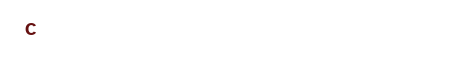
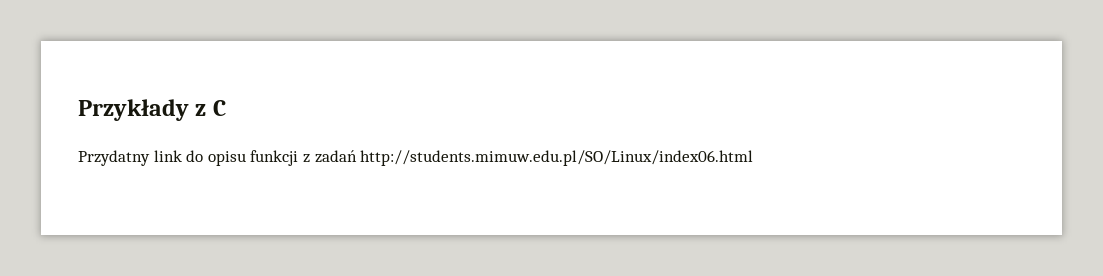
- C
+ Przykłady z C
+ Przydatny link do opisu funkcji z zadań http://students.mimuw.edu.pl/SO/Linux/index06.html

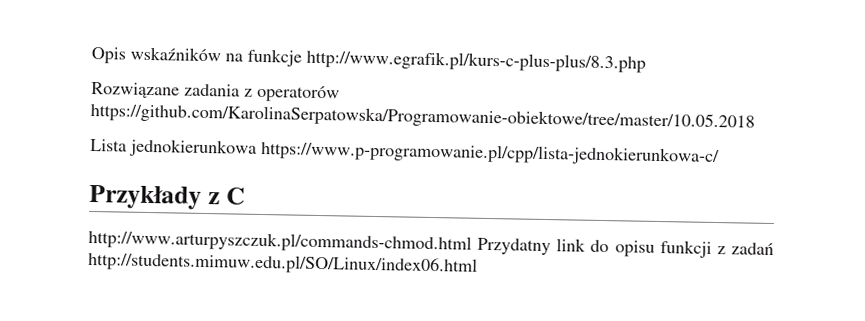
+ Opis wskaźników na funkcje http://www.egrafik.pl/kurs-c-plus-plus/8.3.php
+ Rozwiązane zadania z operatorów https://github.com/KarolinaSerpatowska/Programowanie-obiektowe/tree/master/10.05.2018
+ Lista jednokierunkowa https://www.p-programowanie.pl/cpp/lista-jednokierunkowa-c/
- Przydatny link do opisu funkcji z zadań http://students.mimuw.edu.pl/SO/Linux/index06.html
+ http://www.arturpyszczuk.pl/commands-chmod.html Przydatny link do opisu funkcji z zadań http://students.mimuw.edu.pl/SO/Linux/index06.html

